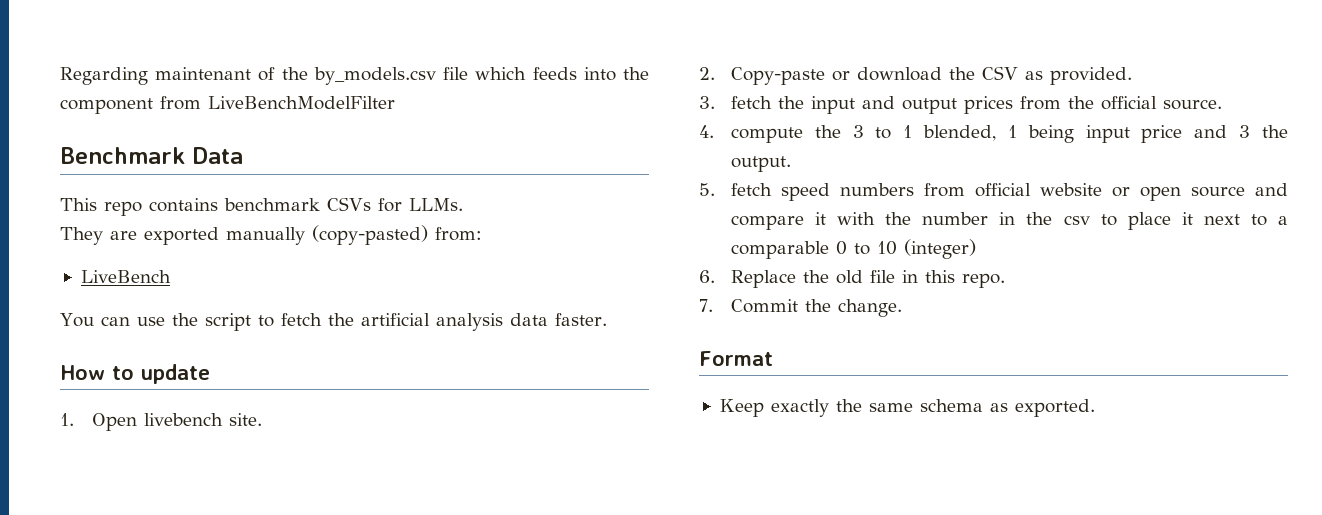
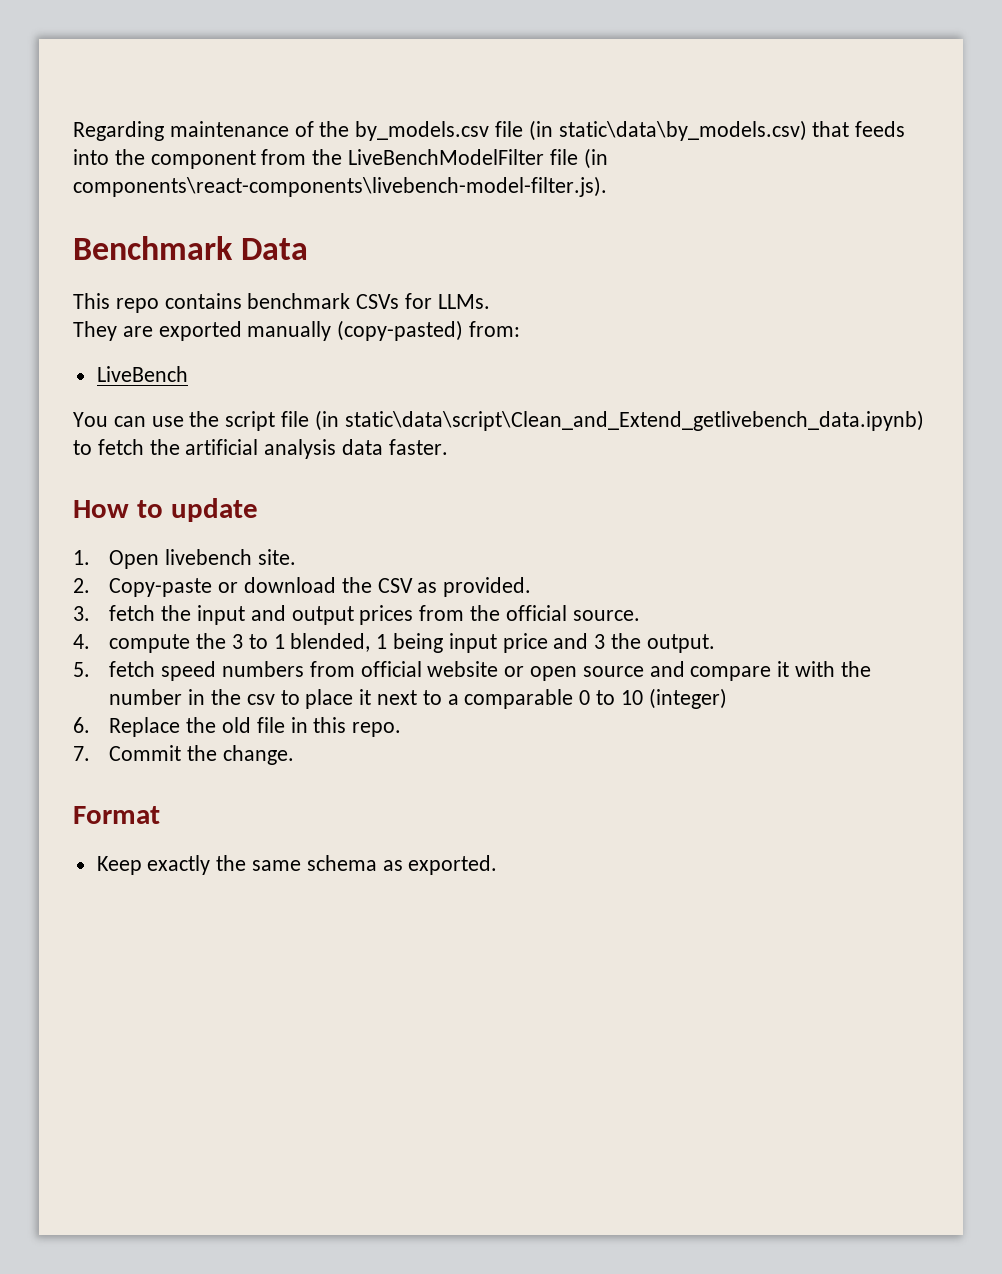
- Regarding maintenant of the by_models.csv file which feeds into the component from LiveBenchModelFilter
+ Regarding maintenance of the by_models.csv file (in static\data\by_models.csv) that feeds into the component from the LiveBenchModelFilter file (in components\react-components\livebench-model-filter.js).
- You can use the script to fetch the artificial analysis data faster.
+ You can use the script file (in static\data\script\Clean_and_Extend_getlivebench_data.ipynb) to fetch the artificial analysis data faster.

